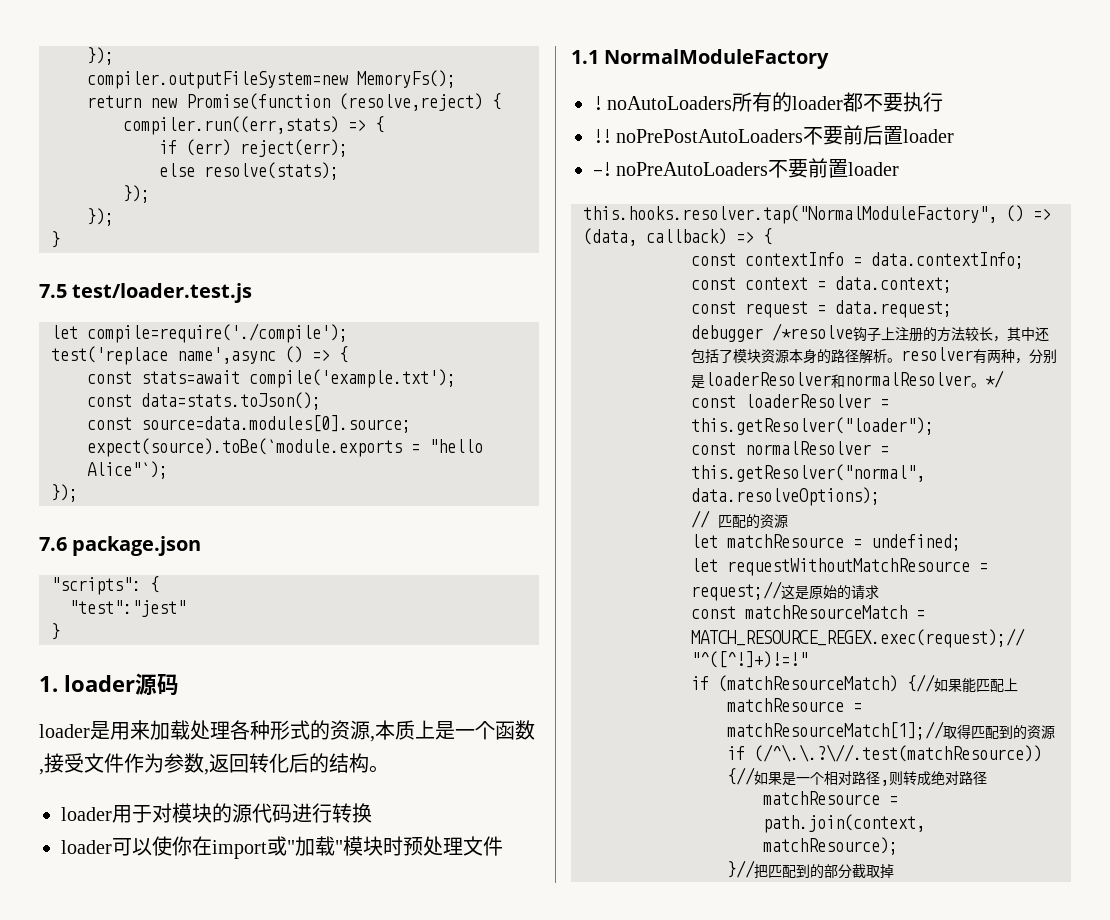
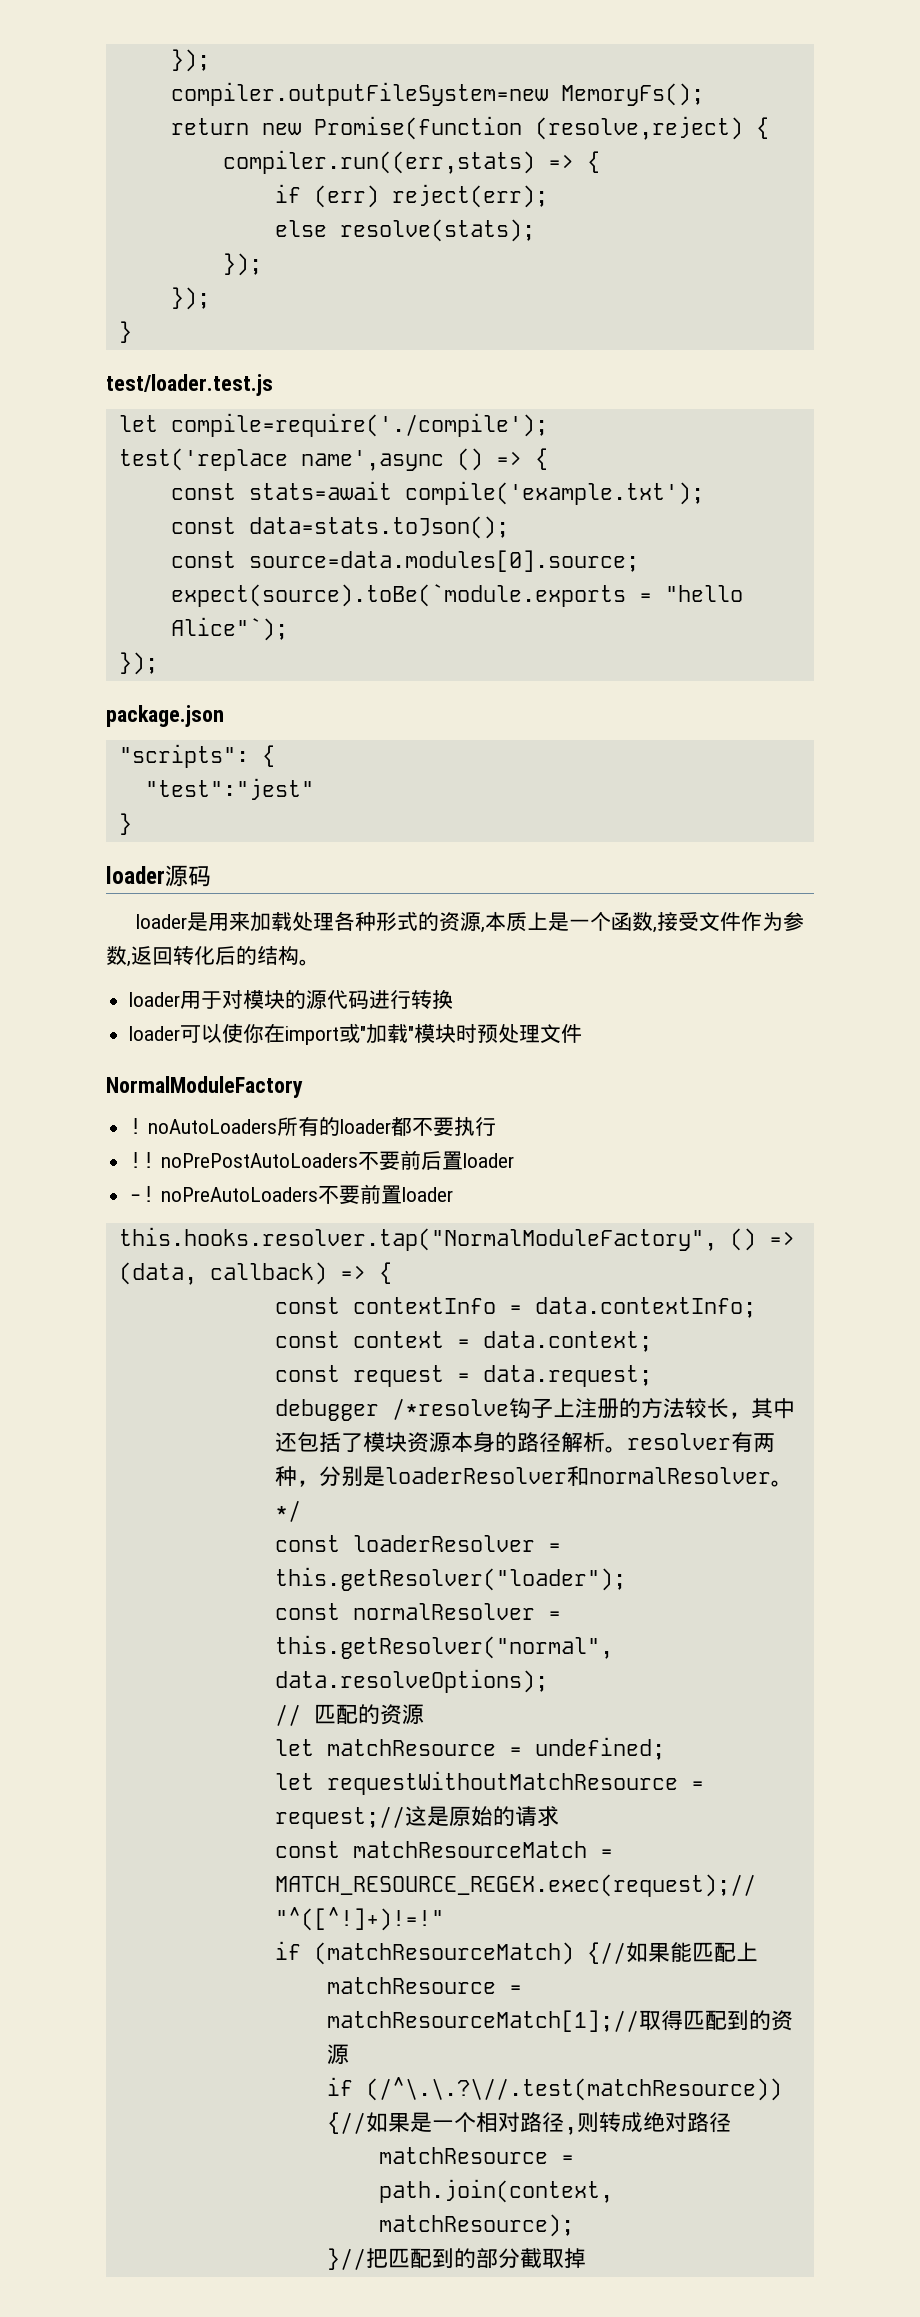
- 7.5 test/loader.test.js
+ test/loader.test.js
- 7.6 package.json
+ package.json
- 1. loader源码
+ loader源码
- 1.1 NormalModuleFactory
+ NormalModuleFactory

